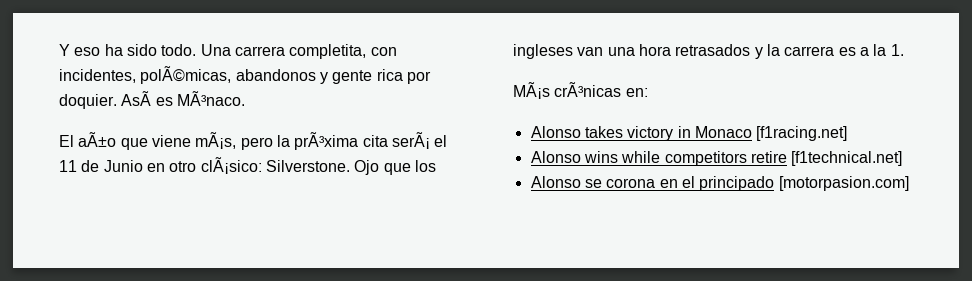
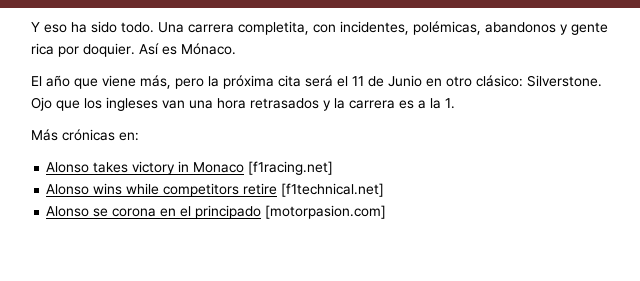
- Una carrera completita, con incidentes, polÃ©micas, abandonos y gente rica por doquier.
+ Una carrera completita, con incidentes, polémicas, abandonos y gente rica por doquier.
- AsÃ es MÃ³naco.
+ Así es Mónaco.
- El aÃ±o que viene mÃ¡s, pero la prÃ³xima cita serÃ¡ el 11 de Junio en otro clÃ¡sico: Silverstone.
+ El año que viene más, pero la próxima cita será el 11 de Junio en otro clásico: Silverstone.
- MÃ¡s crÃ³nicas en:
+ Más crónicas en:

